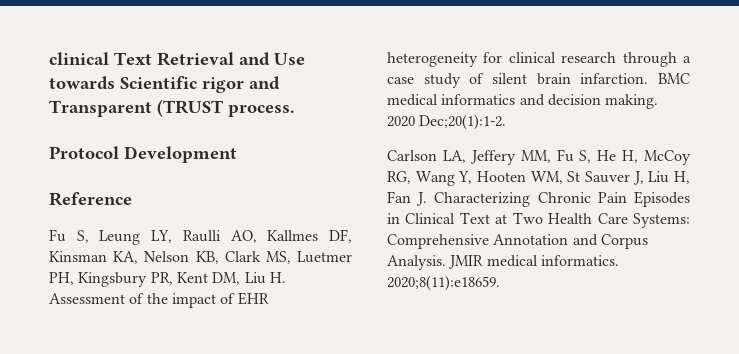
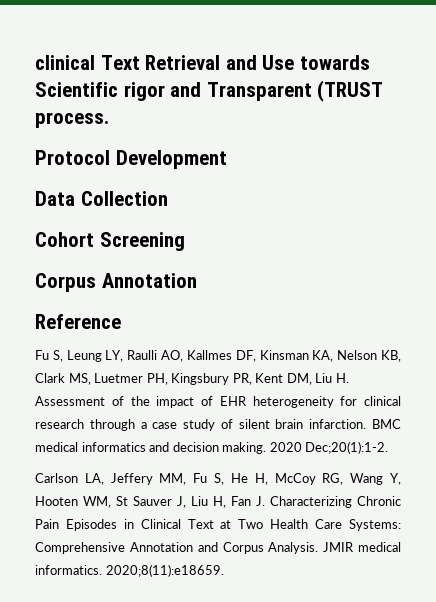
+ Data Collection
+ Cohort Screening
+ Corpus Annotation

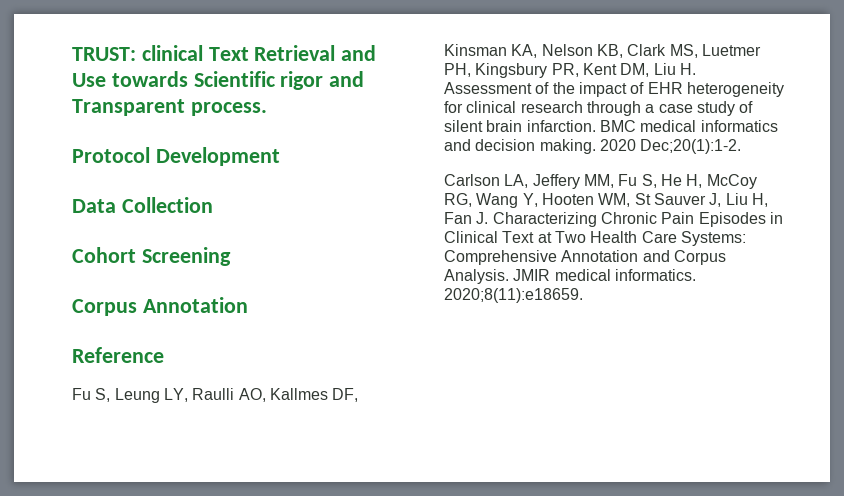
- clinical Text Retrieval and Use towards Scientific rigor and Transparent (TRUST process.
+ TRUST: clinical Text Retrieval and Use towards Scientific rigor and Transparent process.

